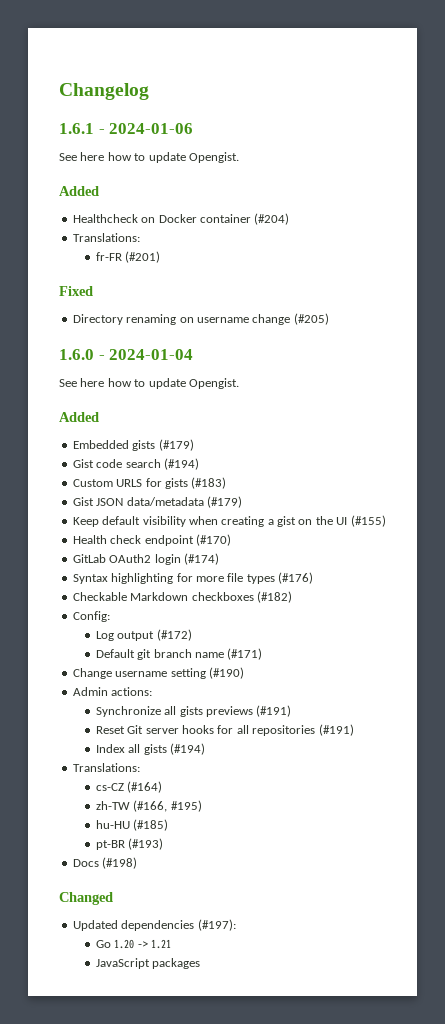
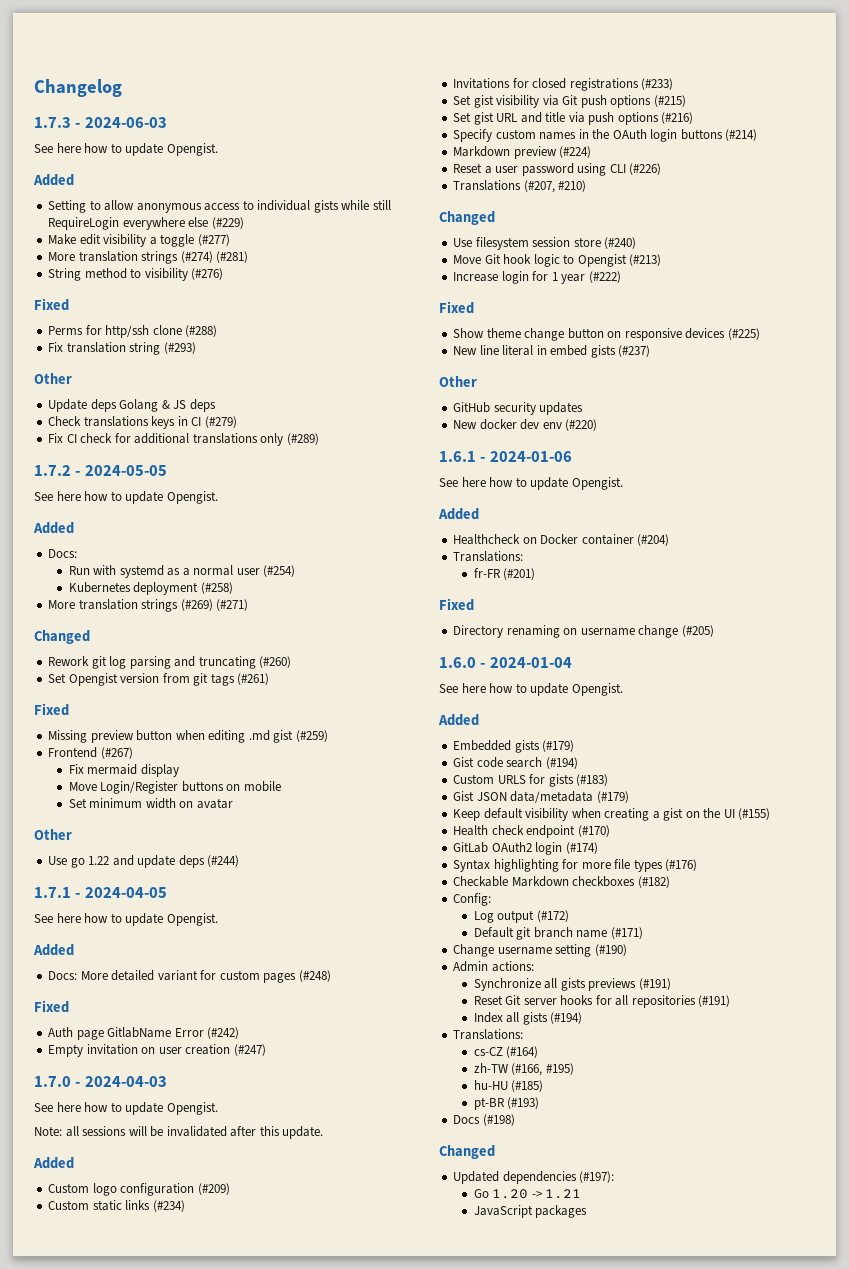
+ 1.7.3 - 2024-06-03
+ See here how to update Opengist.
+ Added
+ Setting to allow anonymous access to individual gists while still RequireLogin everywhere else (#229)
+ Make edit visibility a toggle (#277)
+ More translation strings (#274) (#281)
+ String method to visibility (#276)
+ Fixed
+ Perms for http/ssh clone (#288)
+ Fix translation string (#293)
+ Other
+ Update deps Golang & JS deps
+ Check translations keys in CI (#279)
+ Fix CI check for additional translations only (#289)
+ 1.7.2 - 2024-05-05
+ See here how to update Opengist.
+ Added
+ Docs:
+ Run with systemd as a normal user (#254)
+ Kubernetes deployment (#258)
+ More translation strings (#269) (#271)
+ Changed
+ Rework git log parsing and truncating (#260)
+ Set Opengist version from git tags (#261)
+ Fixed
+ Missing preview button when editing .md gist (#259)
+ Frontend (#267)
+ Fix mermaid display
+ Move Login/Register buttons on mobile
+ Set minimum width on avatar
+ Other
+ Use go 1.22 and update deps (#244)
+ 1.7.1 - 2024-04-05
+ See here how to update Opengist.
+ Added
+ Docs: More detailed variant for custom pages (#248)
+ Fixed
+ Auth page GitlabName Error (#242)
+ Empty invitation on user creation (#247)
+ 1.7.0 - 2024-04-03
+ See here how to update Opengist.
+ Note: all sessions will be invalidated after this update.
+ Added
+ Custom logo configuration (#209)
+ Custom static links (#234)
+ Invitations for closed registrations (#233)
+ Set gist visibility via Git push options (#215)
+ Set gist URL and title via push options (#216)
+ Specify custom names in the OAuth login buttons (#214)
+ Markdown preview (#224)
+ Reset a user password using CLI (#226)
+ Translations (#207, #210)
+ Changed
+ Use filesystem session store (#240)
+ Move Git hook logic to Opengist (#213)
+ Increase login for 1 year (#222)
+ Fixed
+ Show theme change button on responsive devices (#225)
+ New line literal in embed gists (#237)
+ Other
+ GitHub security updates
+ New docker dev env (#220)

